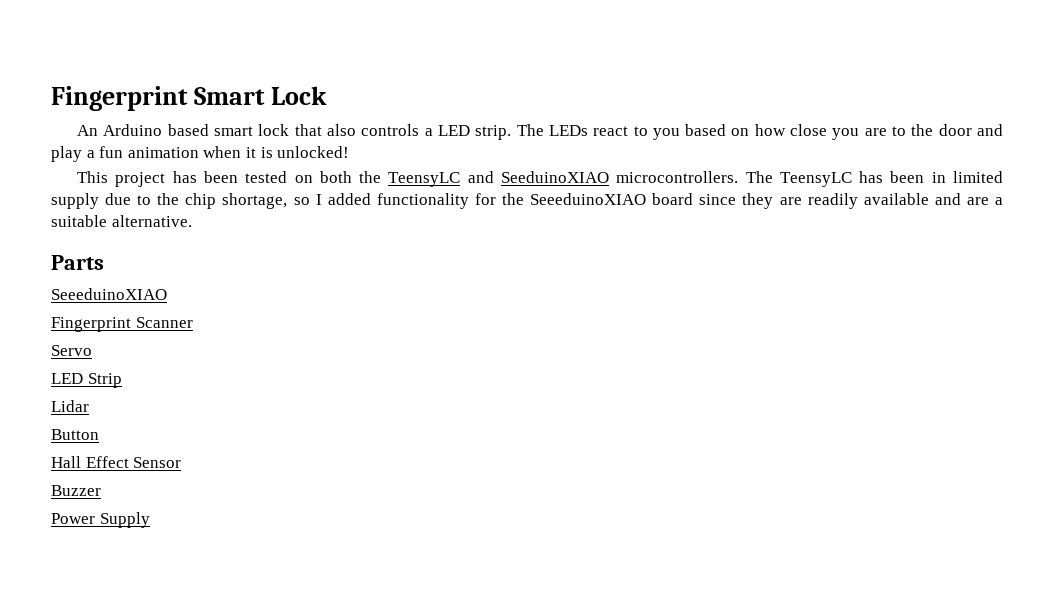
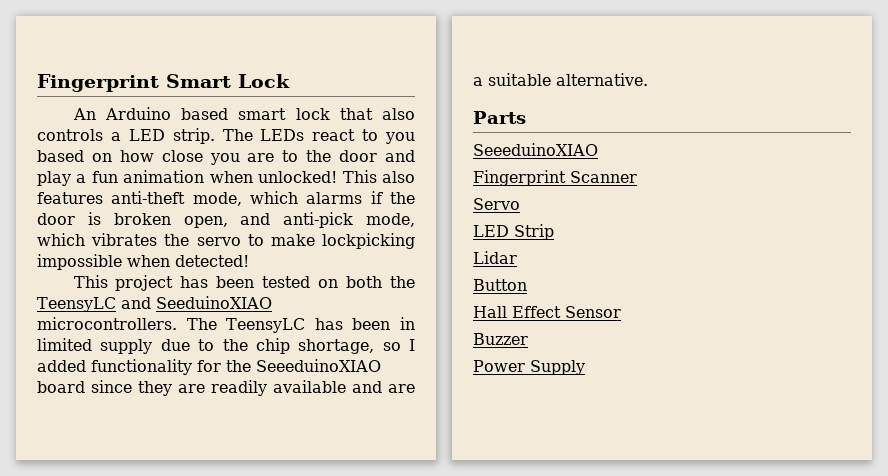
- The LEDs react to you based on how close you are to the door and play a fun animation when it is unlocked!
+ The LEDs react to you based on how close you are to the door and play a fun animation when unlocked! This also features anti-theft mode, which alarms if the door is broken open, and anti-pick mode, which vibrates the servo to make lockpicking impossible when detected!

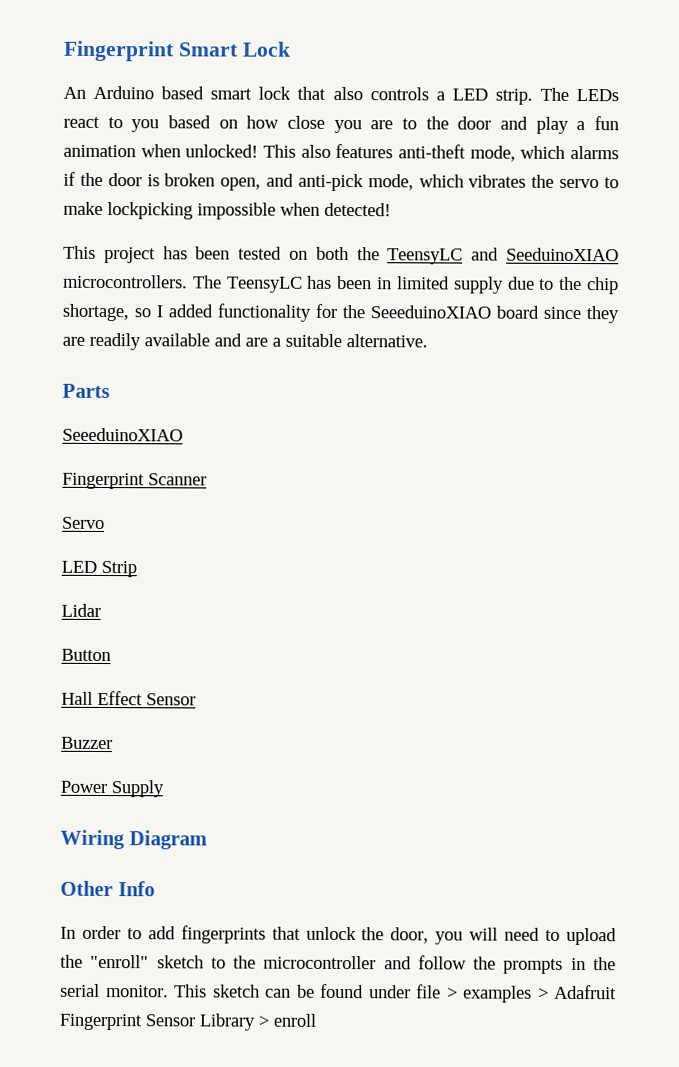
+ Wiring Diagram
+ Other Info
+ In order to add fingerprints that unlock the door, you will need to upload the "enroll" sketch to the microcontroller and follow the prompts in the serial monitor. This sketch can be found under file > examples > Adafruit Fingerprint Sensor Library > enroll

